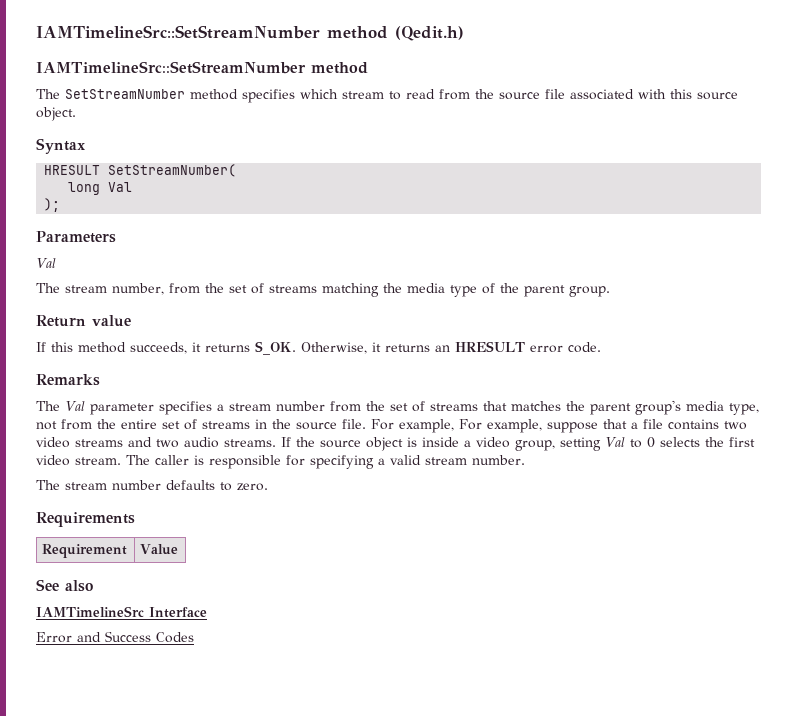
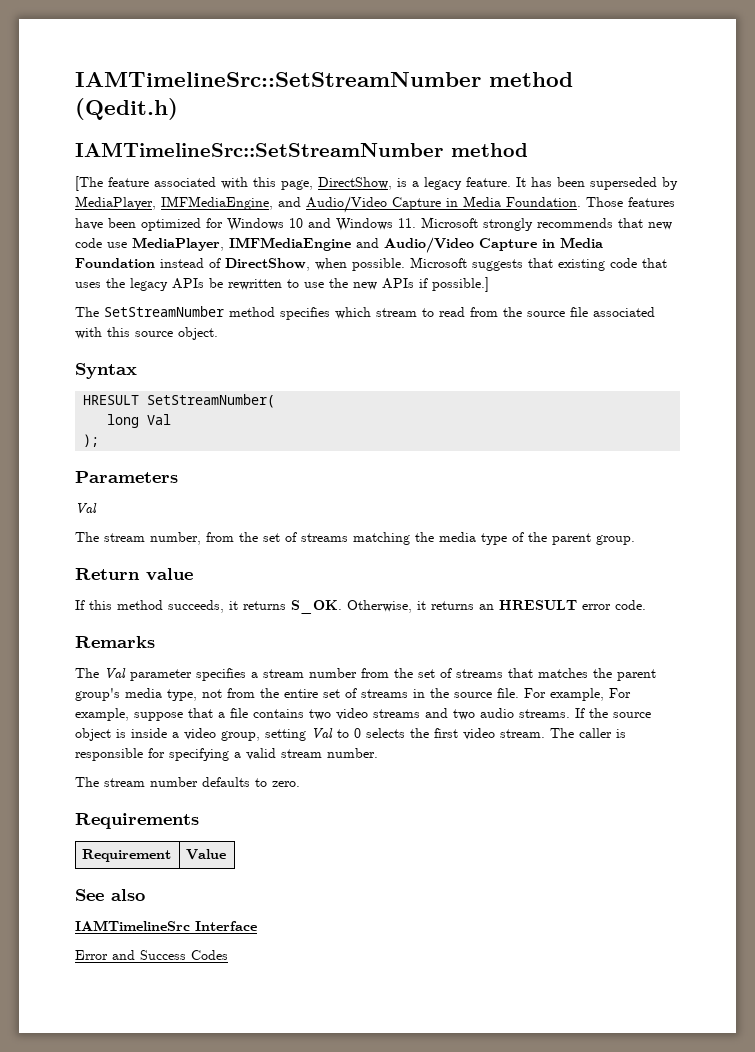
+ [The feature associated with this page, DirectShow, is a legacy feature. It has been superseded by MediaPlayer, IMFMediaEngine, and Audio/Video Capture in Media Foundation. Those features have been optimized for Windows 10 and Windows 11. Microsoft strongly recommends that new code use MediaPlayer, IMFMediaEngine and Audio/Video Capture in Media Foundation instead of DirectShow, when possible. Microsoft suggests that existing code that uses the legacy APIs be rewritten to use the new APIs if possible.]

